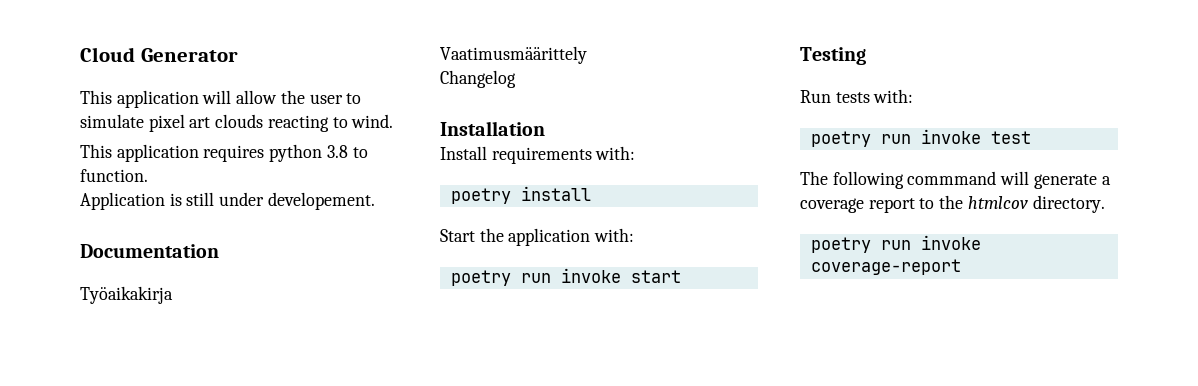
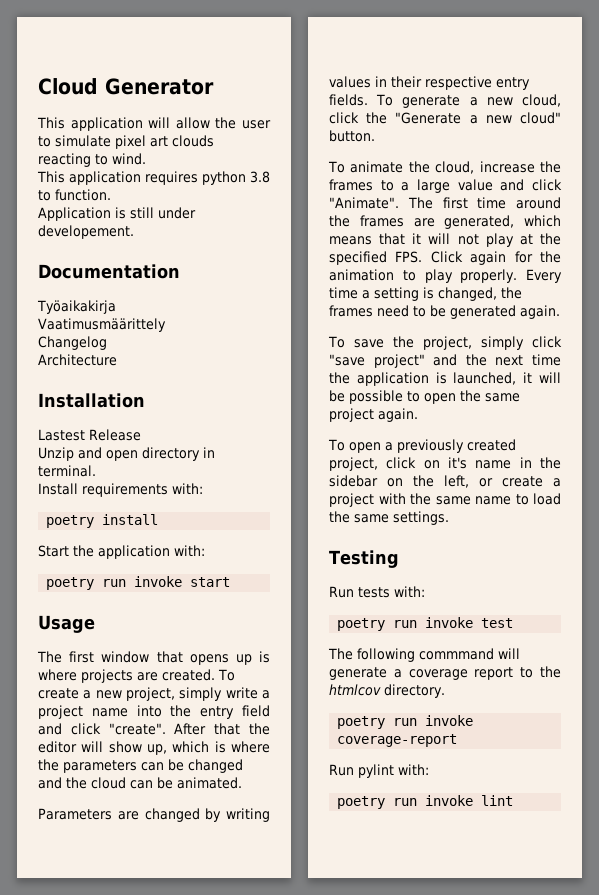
+ Architecture
+ Lastest Release
+ Unzip and open directory in terminal.
+ Usage
+ The first window that opens up is where projects are created. To create a new project, simply write a project name into the entry field and click "create". After that the editor will show up, which is where the parameters can be changed and the cloud can be animated.
+ Parameters are changed by writing values in their respective entry fields. To generate a new cloud, click the "Generate a new cloud" button.
+ To animate the cloud, increase the frames to a large value and click "Animate". The first time around the frames are generated, which means that it will not play at the specified FPS. Click again for the animation to play properly. Every time a setting is changed, the frames need to be generated again.
+ To save the project, simply click "save project" and the next time the application is launched, it will be possible to open the same project again.
+ To open a previously created project, click on it's name in the sidebar on the left, or create a project with the same name to load the same settings.
+ Run pylint with:
+ poetry run invoke lint

